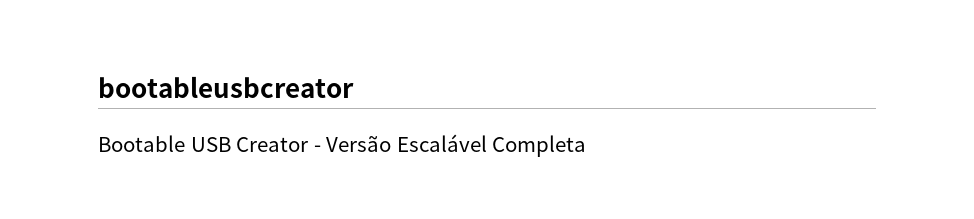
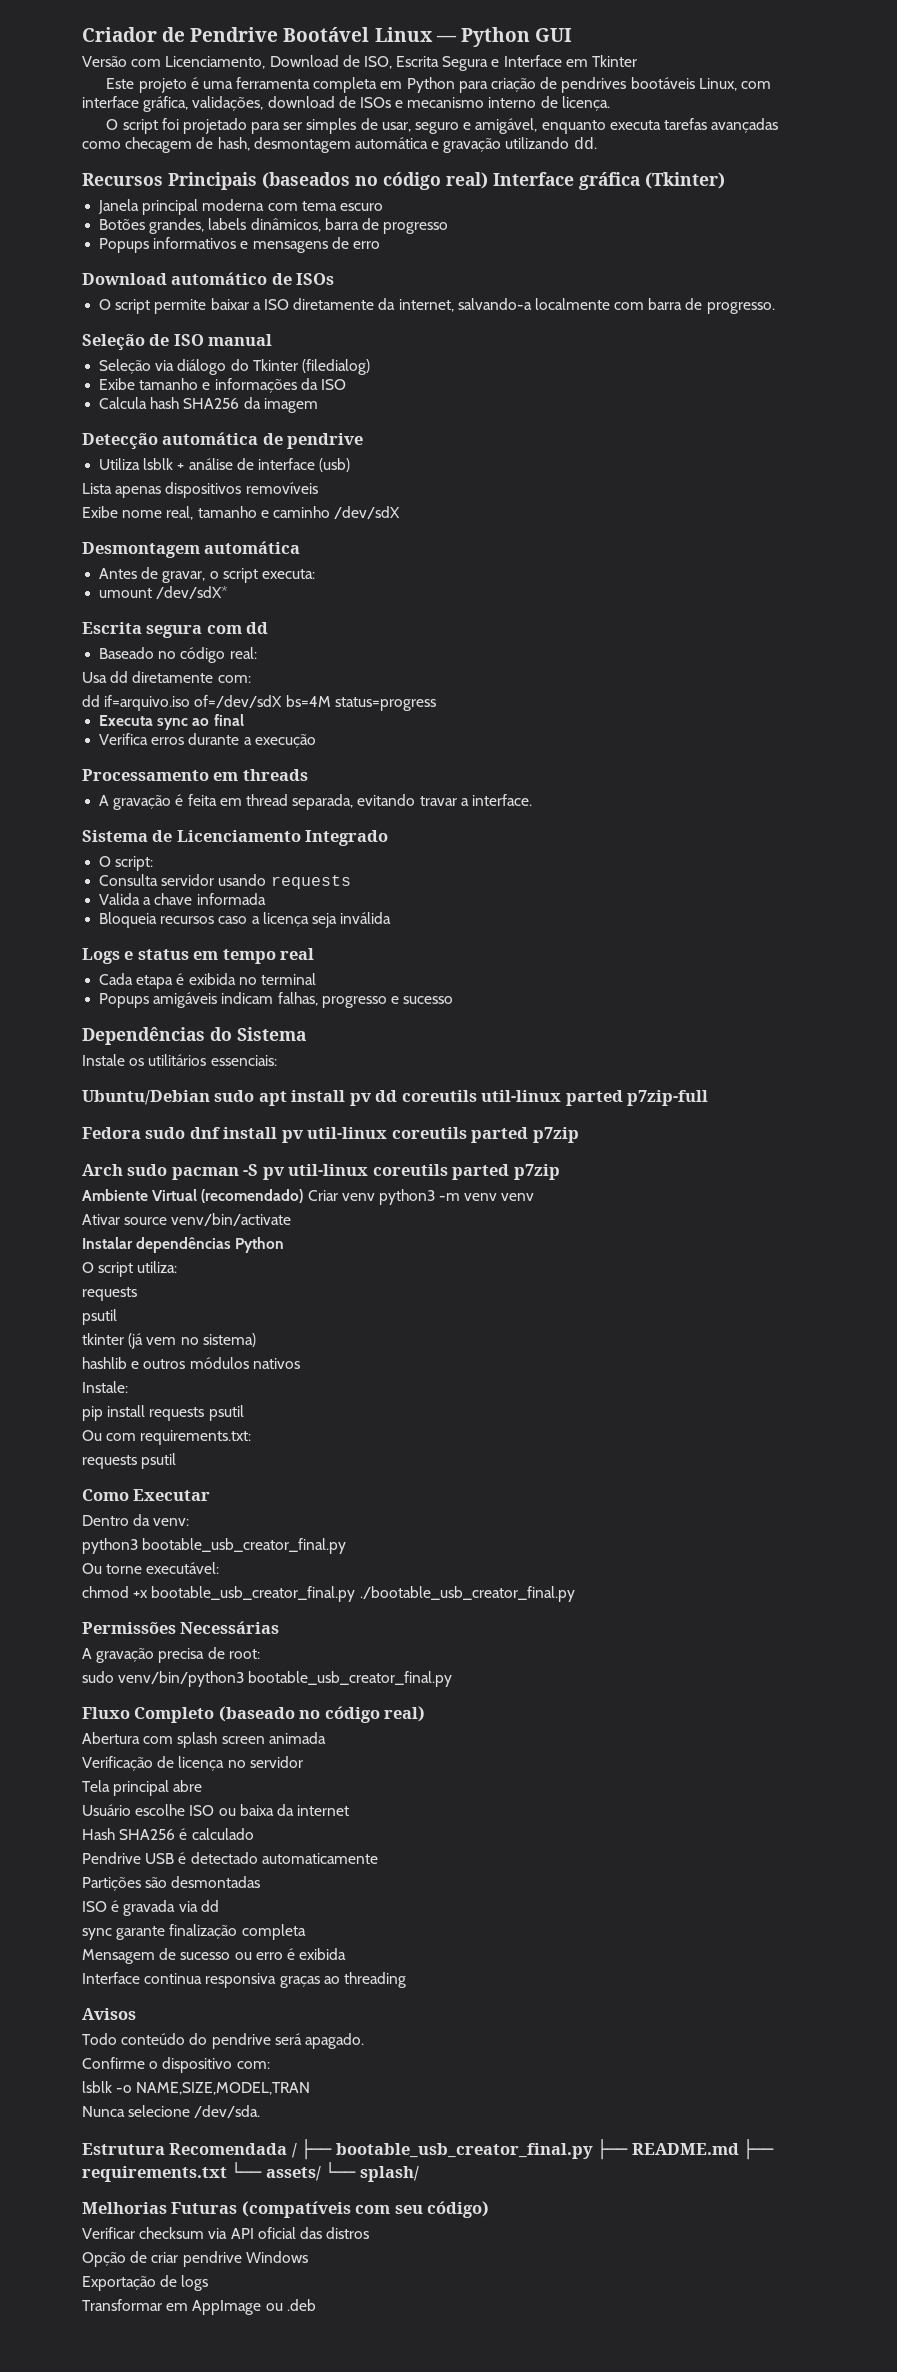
- bootableusbcreator
- Bootable USB Creator - Versão Escalável Completa
+ Criador de Pendrive Bootável Linux — Python GUI
+ Versão com Licenciamento, Download de ISO, Escrita Segura e Interface em Tkinter
+ Este projeto é uma ferramenta completa em Python para criação de pendrives bootáveis Linux, com interface gráfica, validações, download de ISOs e mecanismo interno de licença.
+ O script foi projetado para ser simples de usar, seguro e amigável, enquanto executa tarefas avançadas como checagem de hash, desmontagem automática e gravação utilizando dd.
+ Recursos Principais (baseados no código real) Interface gráfica (Tkinter)
+ Janela principal moderna com tema escuro
+ Botões grandes, labels dinâmicos, barra de progresso
+ Popups informativos e mensagens de erro
+ Download automático de ISOs
+ O script permite baixar a ISO diretamente da internet, salvando-a localmente com barra de progresso.
+ Seleção de ISO manual
+ Seleção via diálogo do Tkinter (filedialog)
+ Exibe tamanho e informações da ISO
+ Calcula hash SHA256 da imagem
+ Detecção automática de pendrive
+ Utiliza lsblk + análise de interface (usb)
+ Lista apenas dispositivos removíveis
+ Exibe nome real, tamanho e caminho /dev/sdX
+ Desmontagem automática
+ Antes de gravar, o script executa:
+ umount /dev/sdX*
+ Escrita segura com dd
+ Baseado no código real:
+ Usa dd diretamente com:
+ dd if=arquivo.iso of=/dev/sdX bs=4M status=progress
+ Executa sync ao final
+ Verifica erros durante a execução
+ Processamento em threads
+ A gravação é feita em thread separada, evitando travar a interface.
+ Sistema de Licenciamento Integrado
+ O script:
+ Consulta servidor usando requests
+ Valida a chave informada
+ Bloqueia recursos caso a licença seja inválida
+ Logs e status em tempo real
+ Cada etapa é exibida no terminal
+ Popups amigáveis indicam falhas, progresso e sucesso
+ Dependências do Sistema
+ Instale os utilitários essenciais:
+ Ubuntu/Debian sudo apt install pv dd coreutils util-linux parted p7zip-full
+ Fedora sudo dnf install pv util-linux coreutils parted p7zip
+ Arch sudo pacman -S pv util-linux coreutils parted p7zip
+ Ambiente Virtual (recomendado) Criar venv python3 -m venv venv
+ Ativar source venv/bin/activate
+ Instalar dependências Python
+ O script utiliza:
+ requests
+ psutil
+ tkinter (já vem no sistema)
+ hashlib e outros módulos nativos
+ Instale:
+ pip install requests psutil
+ Ou com requirements.txt:
+ requests psutil
+ Como Executar
+ Dentro da venv:
+ python3 bootable_usb_creator_final.py
+ Ou torne executável:
+ chmod +x bootable_usb_creator_final.py ./bootable_usb_creator_final.py
+ Permissões Necessárias
+ A gravação precisa de root:
+ sudo venv/bin/python3 bootable_usb_creator_final.py
+ Fluxo Completo (baseado no código real)
+ Abertura com splash screen animada
+ Verificação de licença no servidor
+ Tela principal abre
+ Usuário escolhe ISO ou baixa da internet
+ Hash SHA256 é calculado
+ Pendrive USB é detectado automaticamente
+ Partições são desmontadas
+ ISO é gravada via dd
+ sync garante finalização completa
+ Mensagem de sucesso ou erro é exibida
+ Interface continua responsiva graças ao threading
+ Avisos
+ Todo conteúdo do pendrive será apagado.
+ Confirme o dispositivo com:
+ lsblk -o NAME,SIZE,MODEL,TRAN
+ Nunca selecione /dev/sda.
+ Estrutura Recomendada / ├── bootable_usb_creator_final.py ├── README.md ├── requirements.txt └── assets/ └── splash/
+ Melhorias Futuras (compatíveis com seu código)
+ Verificar checksum via API oficial das distros
+ Opção de criar pendrive Windows
+ Exportação de logs
+ Transformar em AppImage ou .deb

